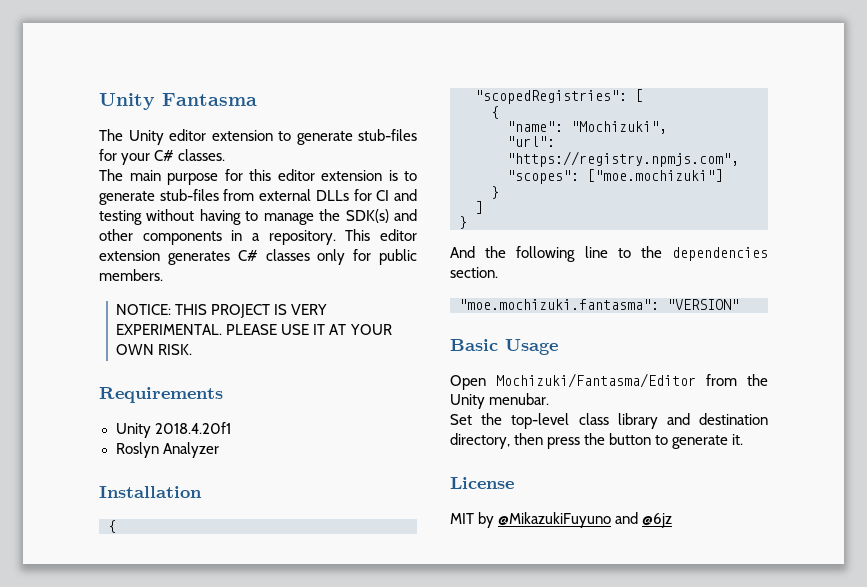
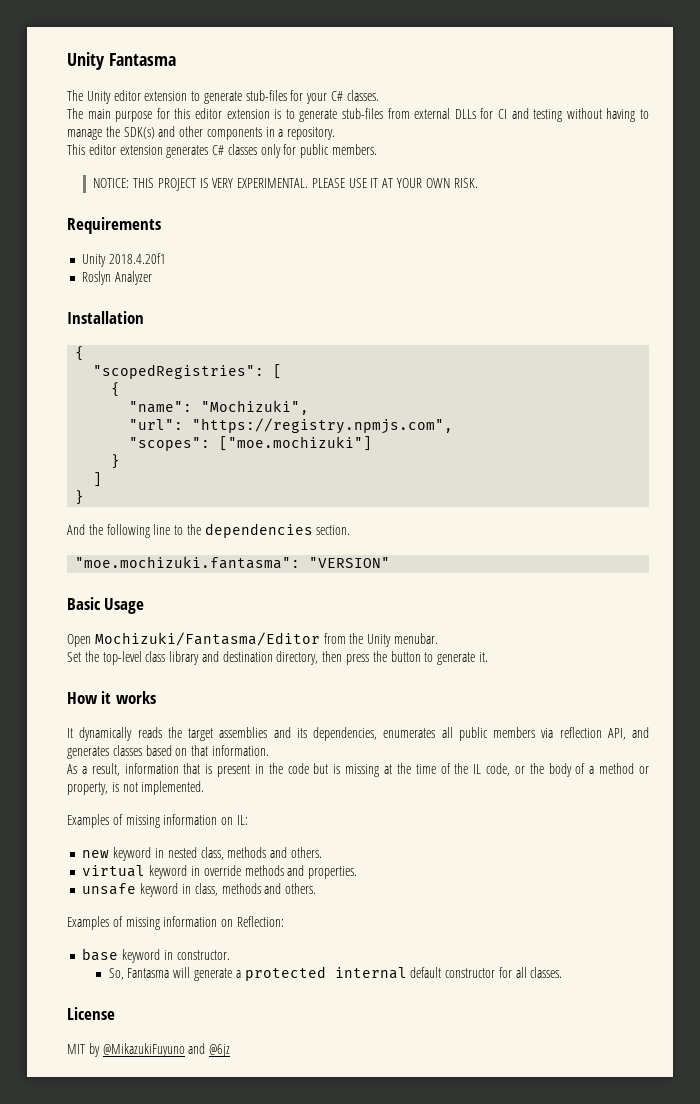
- The main purpose for this editor extension is to generate stub-files from external DLLs for CI and testing without having to manage the SDK(s) and other components in a repository. This editor extension generates C# classes only for public members.
+ The main purpose for this editor extension is to generate stub-files from external DLLs for CI and testing without having to manage the SDK(s) and other components in a repository.
+ This editor extension generates C# classes only for public members.
+ How it works
+ It dynamically reads the target assemblies and its dependencies, enumerates all public members via reflection API, and generates classes based on that information.
+ As a result, information that is present in the code but is missing at the time of the IL code, or the body of a method or property, is not implemented.
+ Examples of missing information on IL:
+ new keyword in nested class, methods and others.
+ virtual keyword in override methods and properties.
+ unsafe keyword in class, methods and others.
+ Examples of missing information on Reflection:
+ base keyword in constructor.
+ So, Fantasma will generate a protected internal default constructor for all classes.

